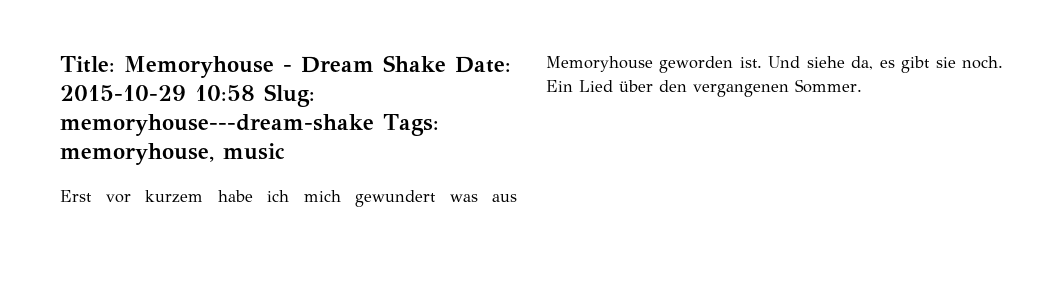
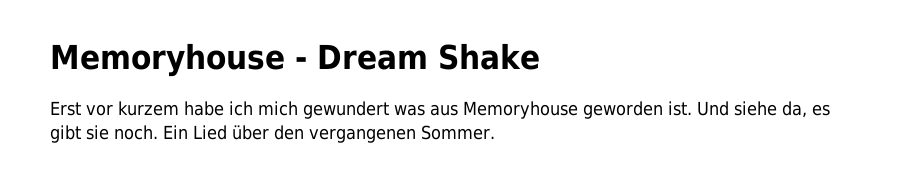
- Title: Memoryhouse - Dream Shake Date: 2015-10-29 10:58 Slug: memoryhouse---dream-shake Tags: memoryhouse, music
+ Memoryhouse - Dream Shake

